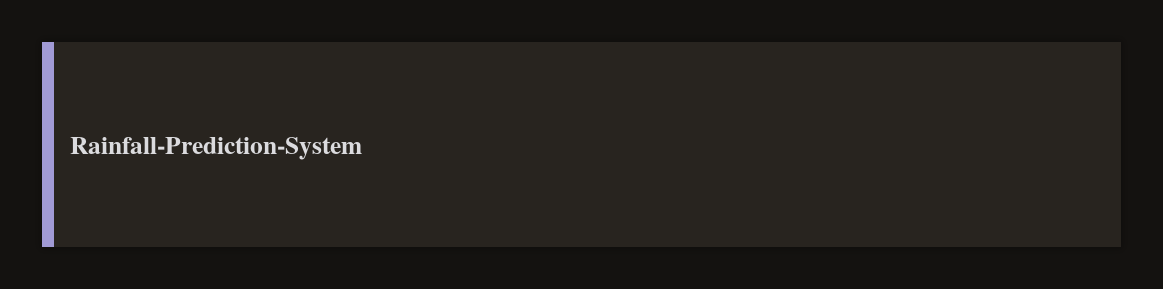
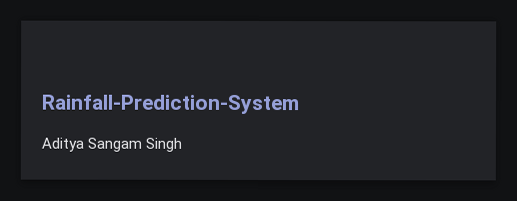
+ Aditya Sangam Singh

